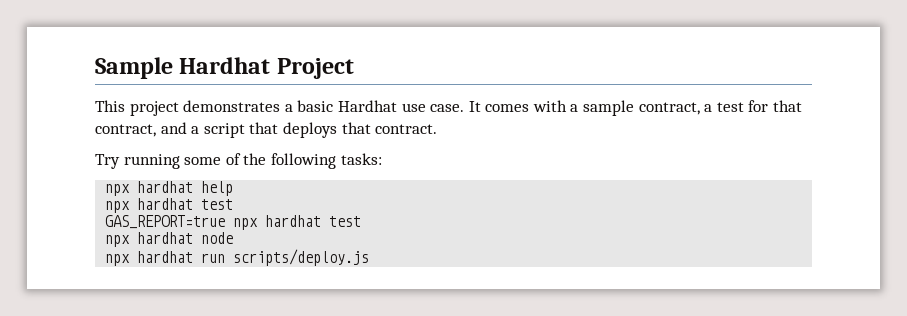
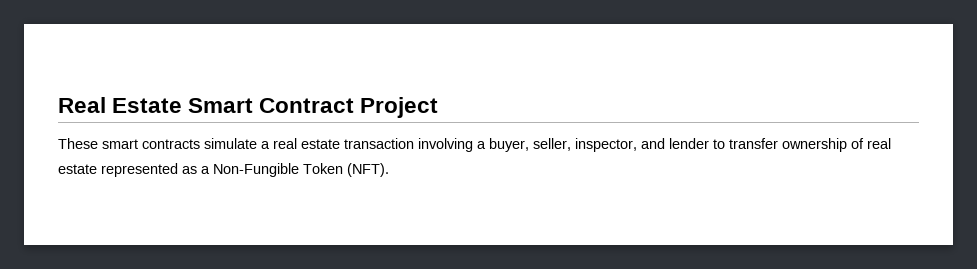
- Sample Hardhat Project
- This project demonstrates a basic Hardhat use case. It comes with a sample contract, a test for that contract, and a script that deploys that contract.
- Try running some of the following tasks:
- npx hardhat help
- npx hardhat test
- GAS_REPORT=true npx hardhat test
- npx hardhat node
- npx hardhat run scripts/deploy.js
+ Real Estate Smart Contract Project
+ These smart contracts simulate a real estate transaction involving a buyer, seller, inspector, and lender to transfer ownership of real estate represented as a Non-Fungible Token (NFT).

